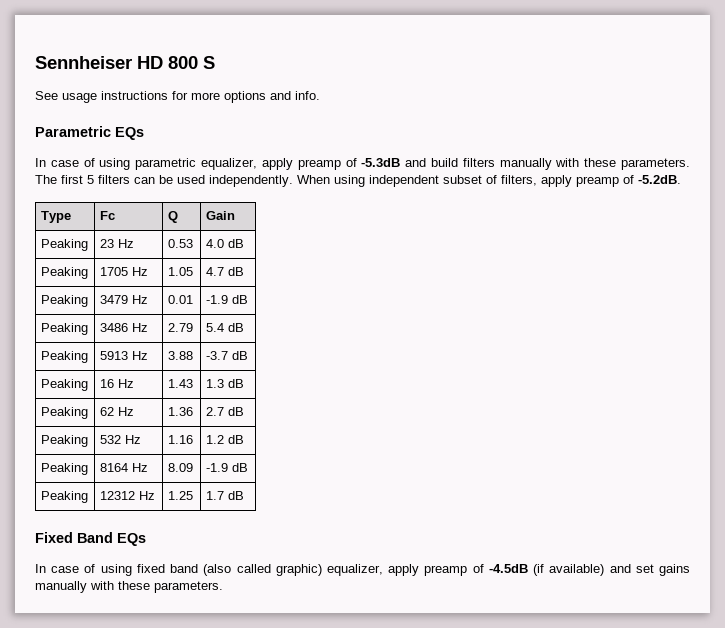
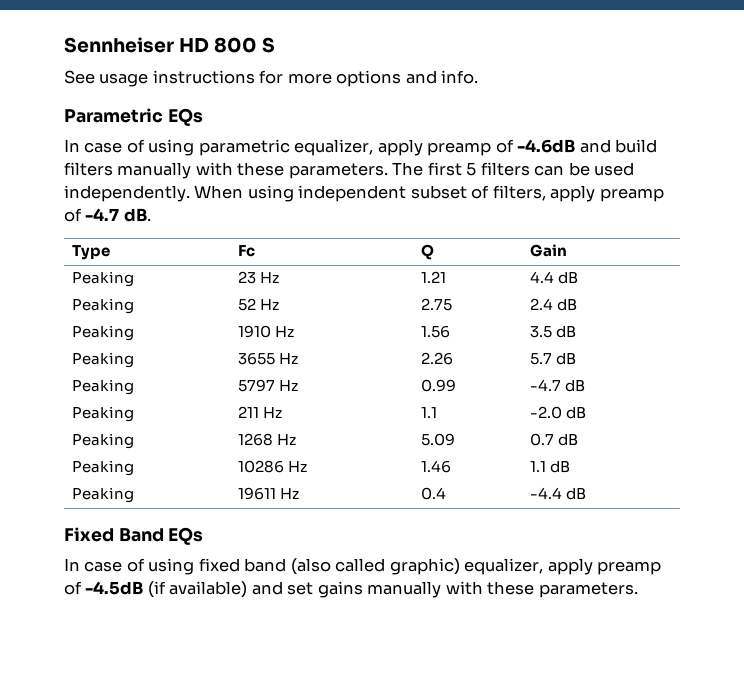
- In case of using parametric equalizer, apply preamp of -5.3dB and build filters manually with these parameters.
+ In case of using parametric equalizer, apply preamp of -4.6dB and build filters manually with these parameters.
- When using independent subset of filters, apply preamp of -5.2dB.
+ When using independent subset of filters, apply preamp of -4.7 dB.
- Peaking | 23 Hz | 0.53 | 4.0 dB
- Peaking | 1705 Hz | 1.05 | 4.7 dB
- Peaking | 3479 Hz | 0.01 | -1.9 dB
- Peaking | 3486 Hz | 2.79 | 5.4 dB
- Peaking | 5913 Hz | 3.88 | -3.7 dB
- Peaking | 16 Hz | 1.43 | 1.3 dB
- Peaking | 62 Hz | 1.36 | 2.7 dB
- Peaking | 532 Hz | 1.16 | 1.2 dB
- Peaking | 8164 Hz | 8.09 | -1.9 dB
- Peaking | 12312 Hz | 1.25 | 1.7 dB
+ Peaking | 23 Hz | 1.21 | 4.4 dB
+ Peaking | 52 Hz | 2.75 | 2.4 dB
+ Peaking | 1910 Hz | 1.56 | 3.5 dB
+ Peaking | 3655 Hz | 2.26 | 5.7 dB
+ Peaking | 5797 Hz | 0.99 | -4.7 dB
+ Peaking | 211 Hz | 1.1 | -2.0 dB
+ Peaking | 1268 Hz | 5.09 | 0.7 dB
+ Peaking | 10286 Hz | 1.46 | 1.1 dB
+ Peaking | 19611 Hz | 0.4 | -4.4 dB

